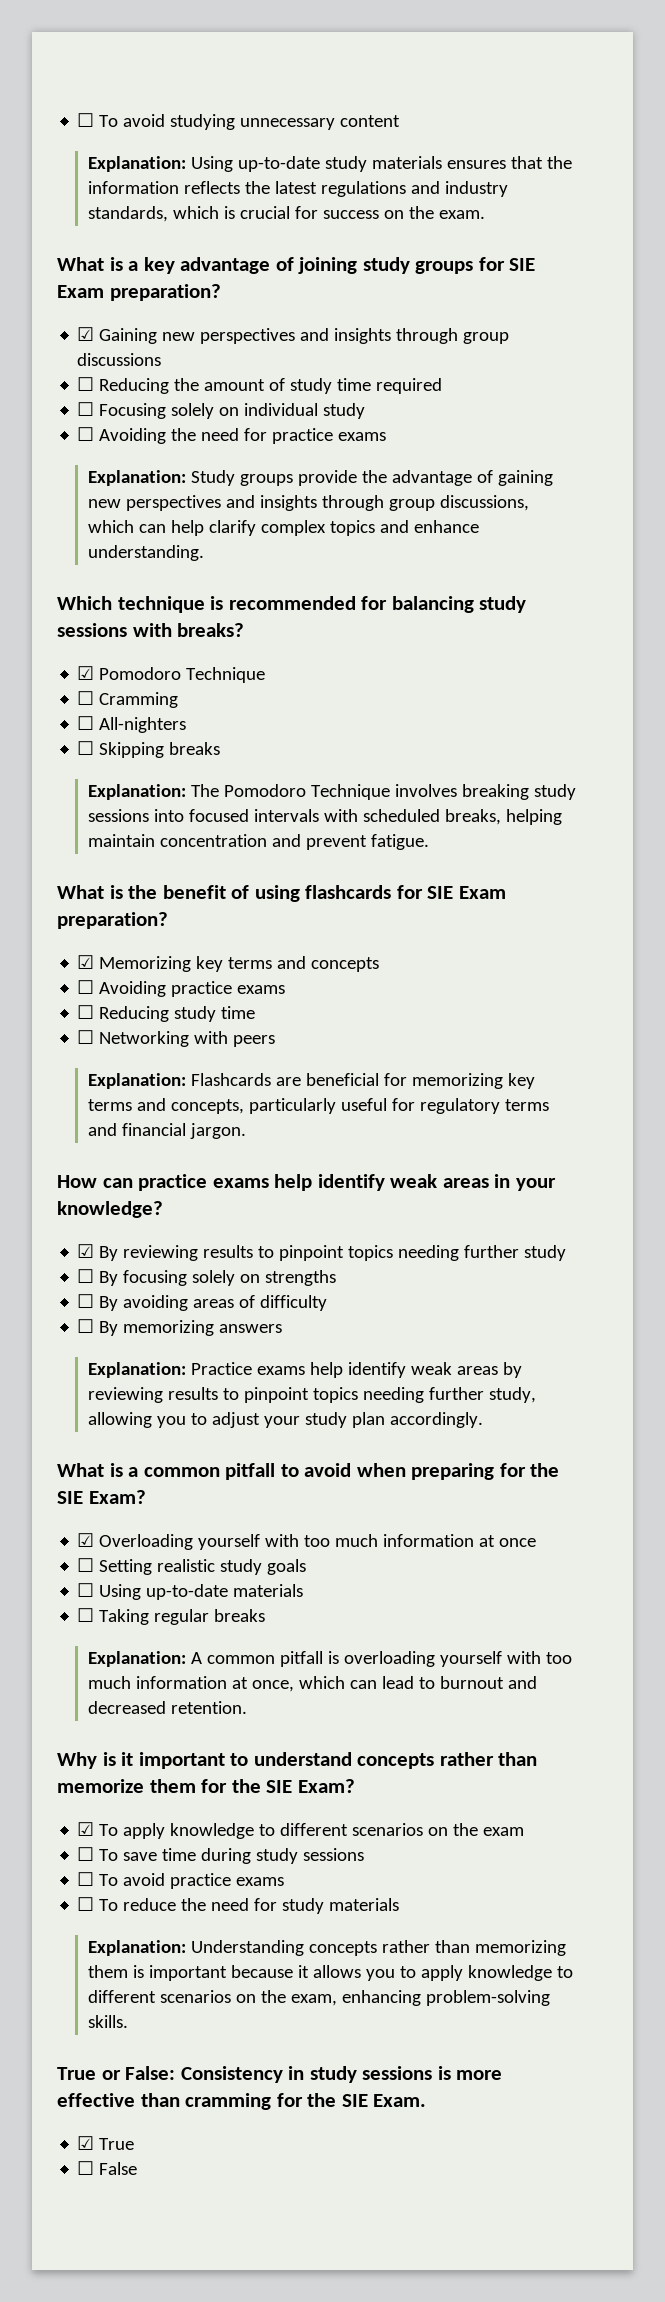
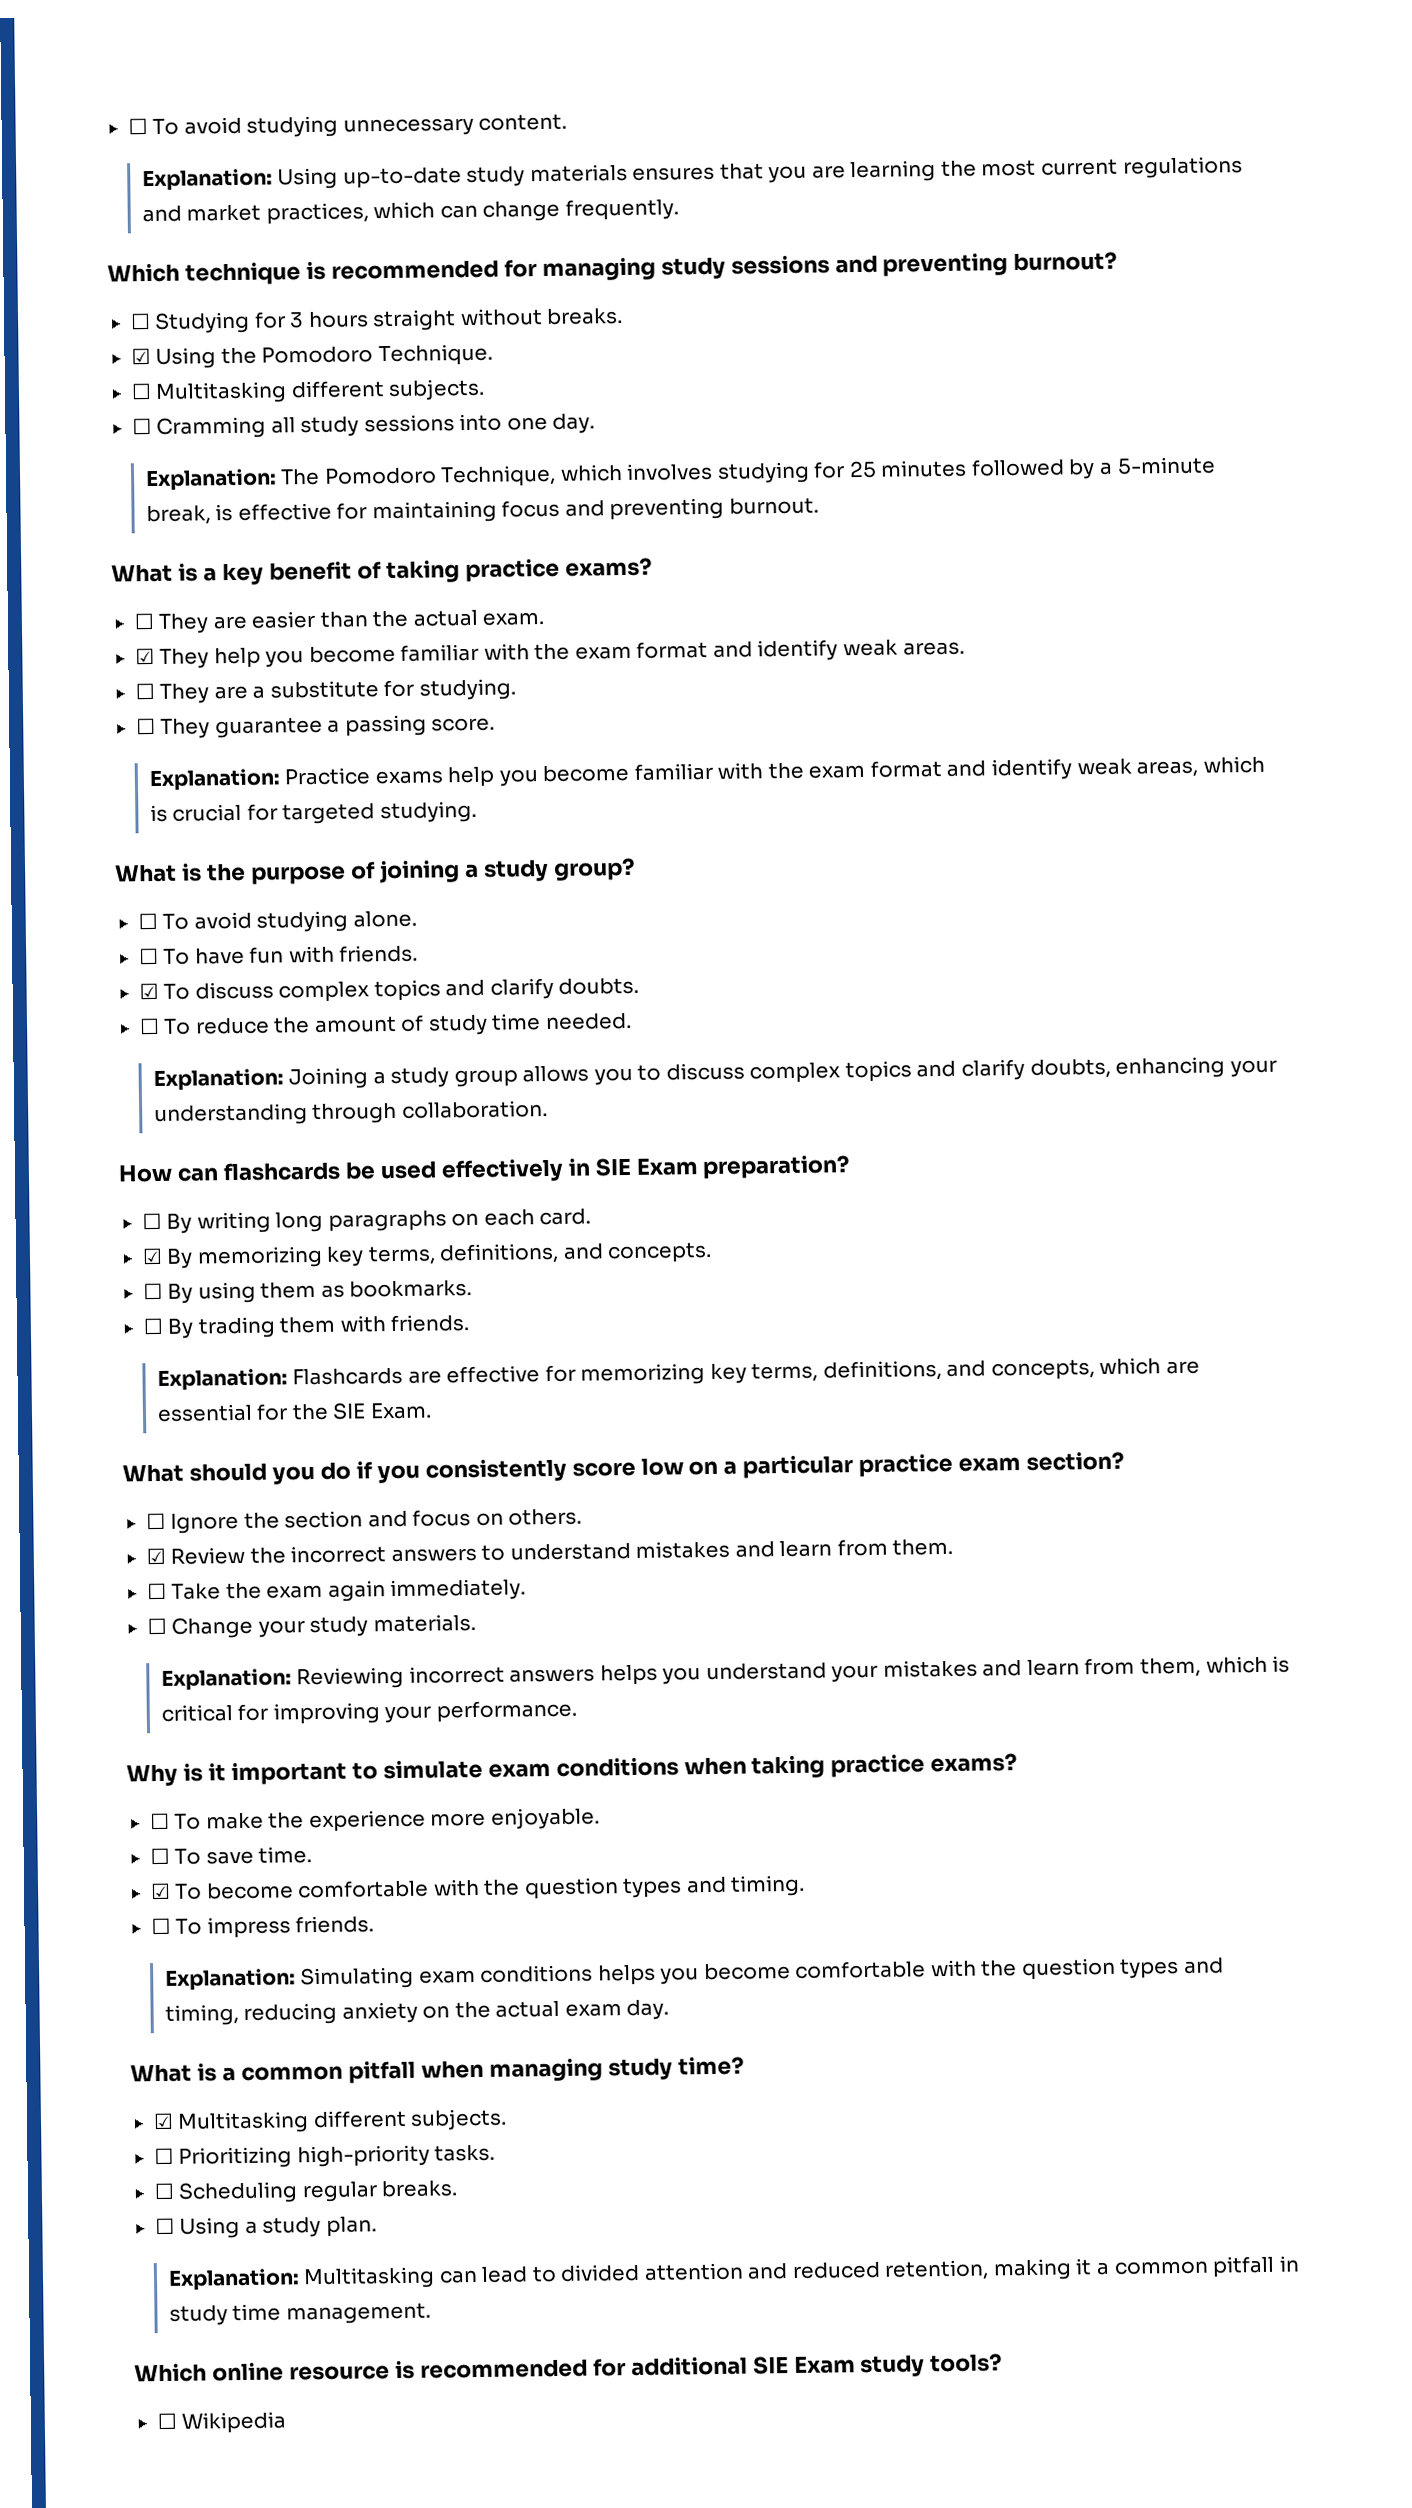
- ☐ To avoid studying unnecessary content
+ ☐ To avoid studying unnecessary content.
- Explanation: Using up-to-date study materials ensures that the information reflects the latest regulations and industry standards, which is crucial for success on the exam.
- What is a key advantage of joining study groups for SIE Exam preparation?
- ☑ Gaining new perspectives and insights through group discussions
- ☐ Reducing the amount of study time required
- ☐ Focusing solely on individual study
- ☐ Avoiding the need for practice exams
- Explanation: Study groups provide the advantage of gaining new perspectives and insights through group discussions, which can help clarify complex topics and enhance understanding.
+ Explanation: Using up-to-date study materials ensures that you are learning the most current regulations and market practices, which can change frequently.
- Which technique is recommended for balancing study sessions with breaks?
- ☑ Pomodoro Technique
- ☐ Cramming
- ☐ All-nighters
- ☐ Skipping breaks
- Explanation: The Pomodoro Technique involves breaking study sessions into focused intervals with scheduled breaks, helping maintain concentration and prevent fatigue.
- What is the benefit of using flashcards for SIE Exam preparation?
- ☑ Memorizing key terms and concepts
- ☐ Avoiding practice exams
- ☐ Reducing study time
- ☐ Networking with peers
- Explanation: Flashcards are beneficial for memorizing key terms and concepts, particularly useful for regulatory terms and financial jargon.
- How can practice exams help identify weak areas in your knowledge?
- ☑ By reviewing results to pinpoint topics needing further study
- ☐ By focusing solely on strengths
- ☐ By avoiding areas of difficulty
- ☐ By memorizing answers
- Explanation: Practice exams help identify weak areas by reviewing results to pinpoint topics needing further study, allowing you to adjust your study plan accordingly.
+ Which technique is recommended for managing study sessions and preventing burnout?
+ ☐ Studying for 3 hours straight without breaks.
+ ☑ Using the Pomodoro Technique.
+ ☐ Multitasking different subjects.
+ ☐ Cramming all study sessions into one day.
+ Explanation: The Pomodoro Technique, which involves studying for 25 minutes followed by a 5-minute break, is effective for maintaining focus and preventing burnout.
+ What is a key benefit of taking practice exams?
+ ☐ They are easier than the actual exam.
+ ☑ They help you become familiar with the exam format and identify weak areas.
+ ☐ They are a substitute for studying.
+ ☐ They guarantee a passing score.
+ Explanation: Practice exams help you become familiar with the exam format and identify weak areas, which is crucial for targeted studying.
+ What is the purpose of joining a study group?
+ ☐ To avoid studying alone.
+ ☐ To have fun with friends.
+ ☑ To discuss complex topics and clarify doubts.
+ ☐ To reduce the amount of study time needed.
+ Explanation: Joining a study group allows you to discuss complex topics and clarify doubts, enhancing your understanding through collaboration.
+ How can flashcards be used effectively in SIE Exam preparation?
+ ☐ By writing long paragraphs on each card.
+ ☑ By memorizing key terms, definitions, and concepts.
+ ☐ By using them as bookmarks.
+ ☐ By trading them with friends.
+ Explanation: Flashcards are effective for memorizing key terms, definitions, and concepts, which are essential for the SIE Exam.
+ What should you do if you consistently score low on a particular practice exam section?
+ ☐ Ignore the section and focus on others.
+ ☑ Review the incorrect answers to understand mistakes and learn from them.
+ ☐ Take the exam again immediately.
+ ☐ Change your study materials.
+ Explanation: Reviewing incorrect answers helps you understand your mistakes and learn from them, which is critical for improving your performance.
+ Why is it important to simulate exam conditions when taking practice exams?
+ ☐ To make the experience more enjoyable.
+ ☐ To save time.
+ ☑ To become comfortable with the question types and timing.
+ ☐ To impress friends.
+ Explanation: Simulating exam conditions helps you become comfortable with the question types and timing, reducing anxiety on the actual exam day.
- What is a common pitfall to avoid when preparing for the SIE Exam?
- ☑ Overloading yourself with too much information at once
- ☐ Setting realistic study goals
- ☐ Using up-to-date materials
- ☐ Taking regular breaks
- Explanation: A common pitfall is overloading yourself with too much information at once, which can lead to burnout and decreased retention.
- Why is it important to understand concepts rather than memorize them for the SIE Exam?
- ☑ To apply knowledge to different scenarios on the exam
- ☐ To save time during study sessions
- ☐ To avoid practice exams
- ☐ To reduce the need for study materials
- Explanation: Understanding concepts rather than memorizing them is important because it allows you to apply knowledge to different scenarios on the exam, enhancing problem-solving skills.
- True or False: Consistency in study sessions is more effective than cramming for the SIE Exam.
- ☑ True
- ☐ False
+ What is a common pitfall when managing study time?
+ ☑ Multitasking different subjects.
+ ☐ Prioritizing high-priority tasks.
+ ☐ Scheduling regular breaks.
+ ☐ Using a study plan.
+ Explanation: Multitasking can lead to divided attention and reduced retention, making it a common pitfall in study time management.
+ Which online resource is recommended for additional SIE Exam study tools?
+ ☐ Wikipedia

